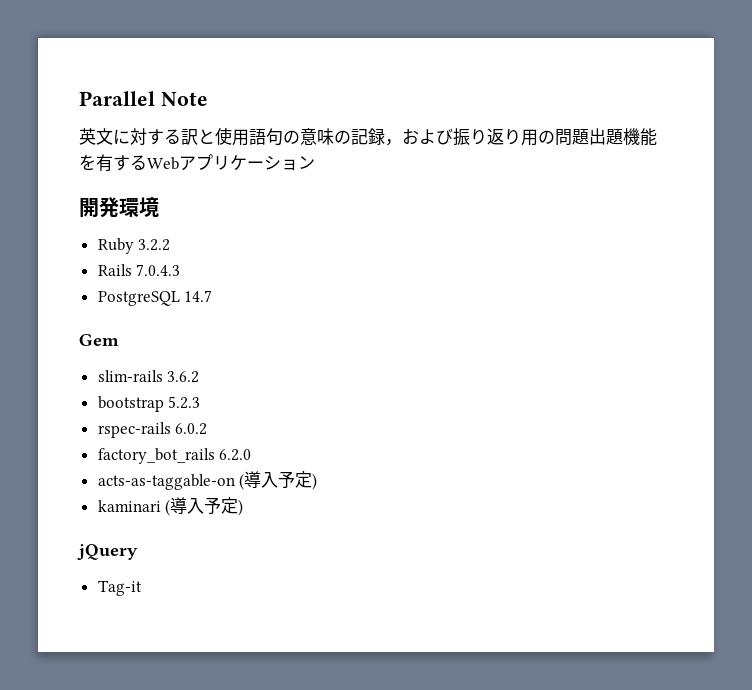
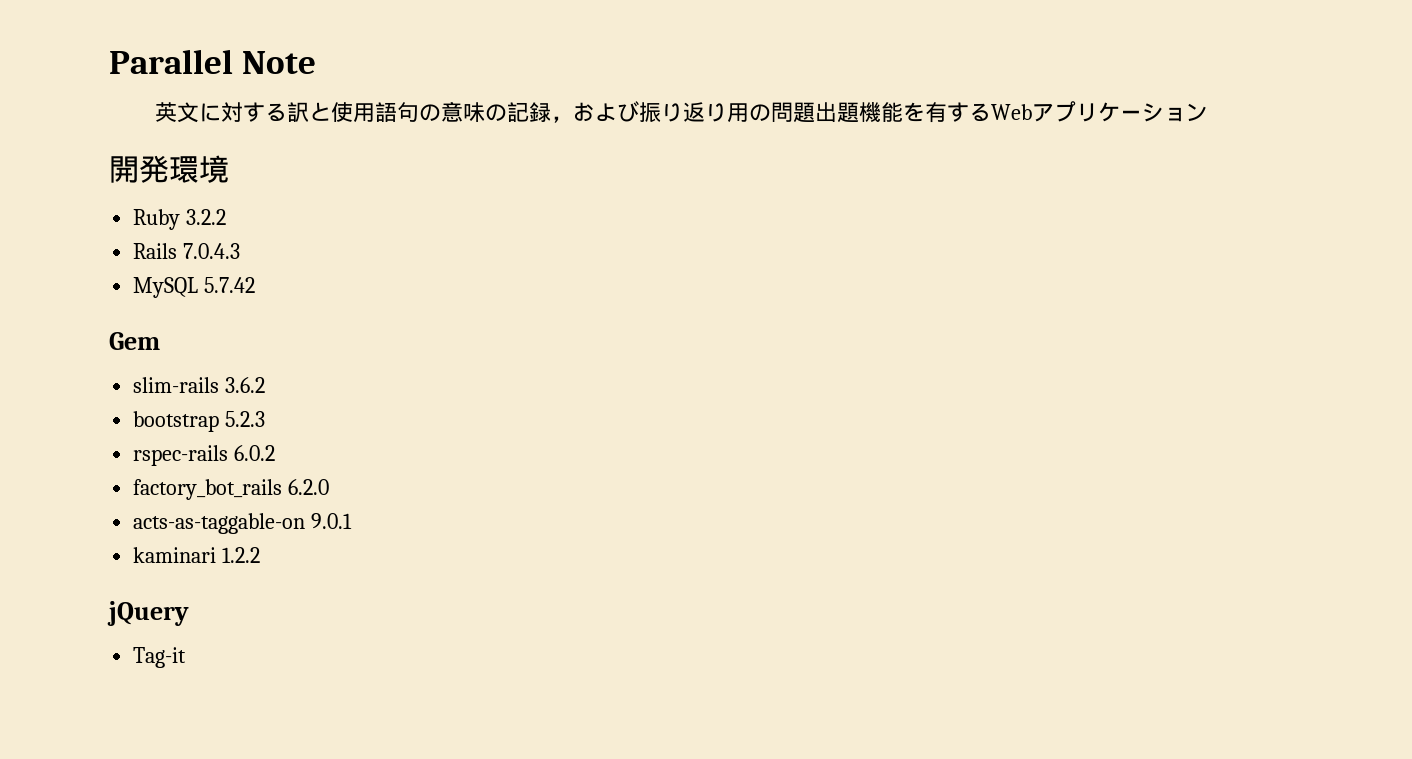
- PostgreSQL 14.7
+ MySQL 5.7.42
- acts-as-taggable-on (導入予定)
- kaminari (導入予定)
+ acts-as-taggable-on 9.0.1
+ kaminari 1.2.2

